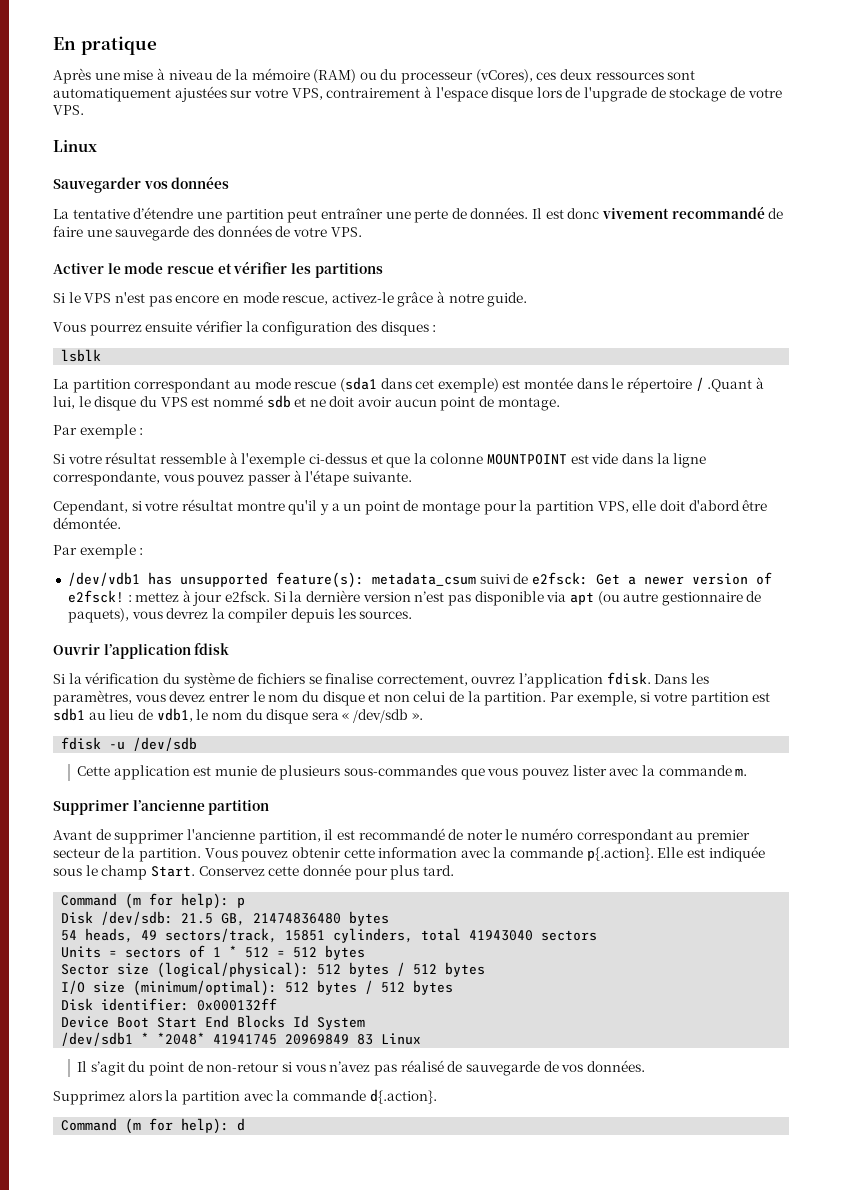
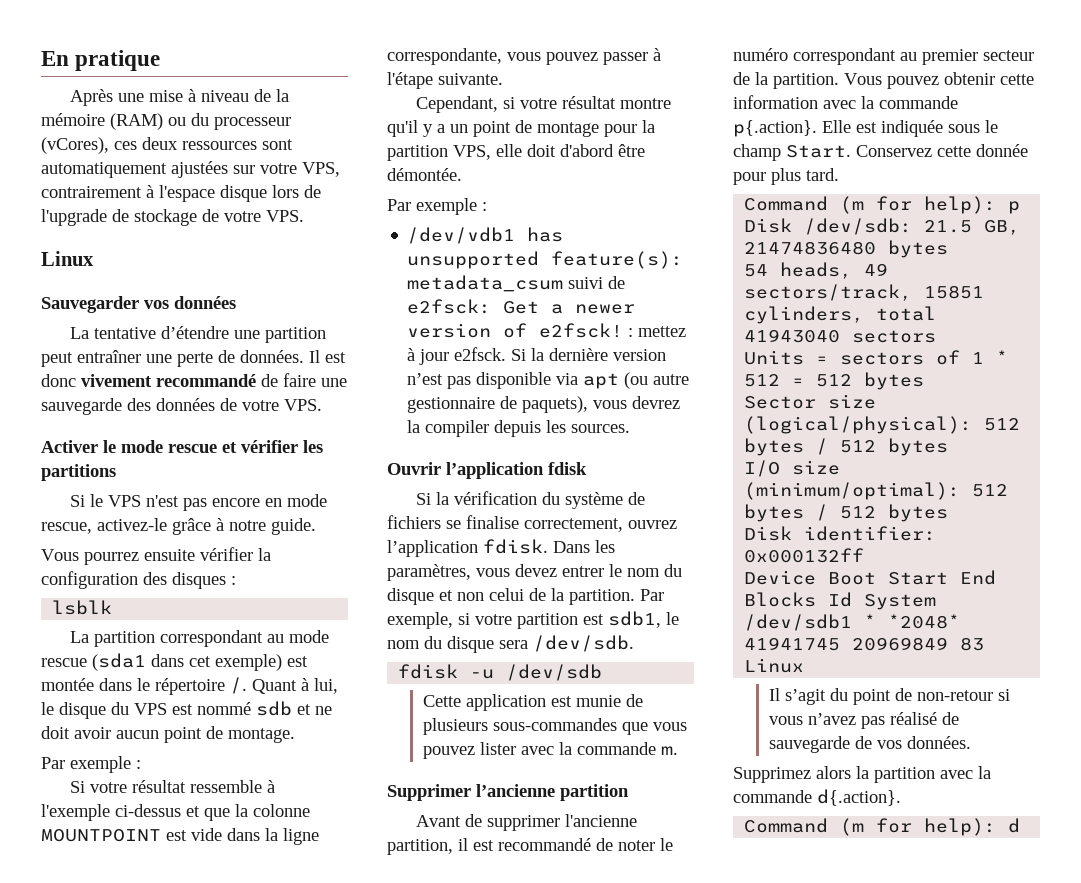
- La partition correspondant au mode rescue (sda1 dans cet exemple) est montée dans le répertoire / .Quant à lui, le disque du VPS est nommé sdb et ne doit avoir aucun point de montage.
+ La partition correspondant au mode rescue (sda1 dans cet exemple) est montée dans le répertoire /. Quant à lui, le disque du VPS est nommé sdb et ne doit avoir aucun point de montage.
- Par exemple, si votre partition est sdb1 au lieu de vdb1, le nom du disque sera « /dev/sdb ».
+ Par exemple, si votre partition est sdb1, le nom du disque sera /dev/sdb.

